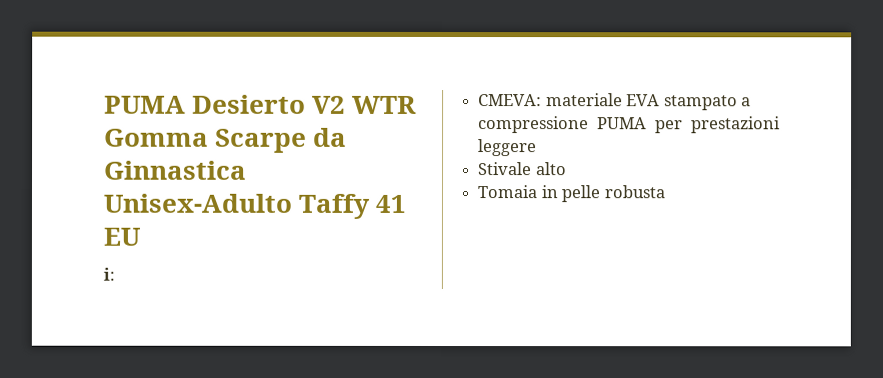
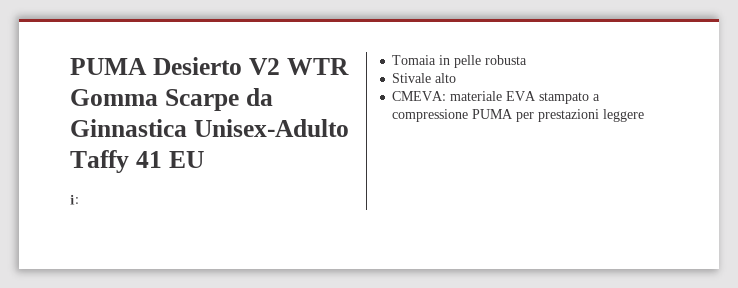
+ Tomaia in pelle robusta
+ Stivale alto
- Stivale alto
- Tomaia in pelle robusta

